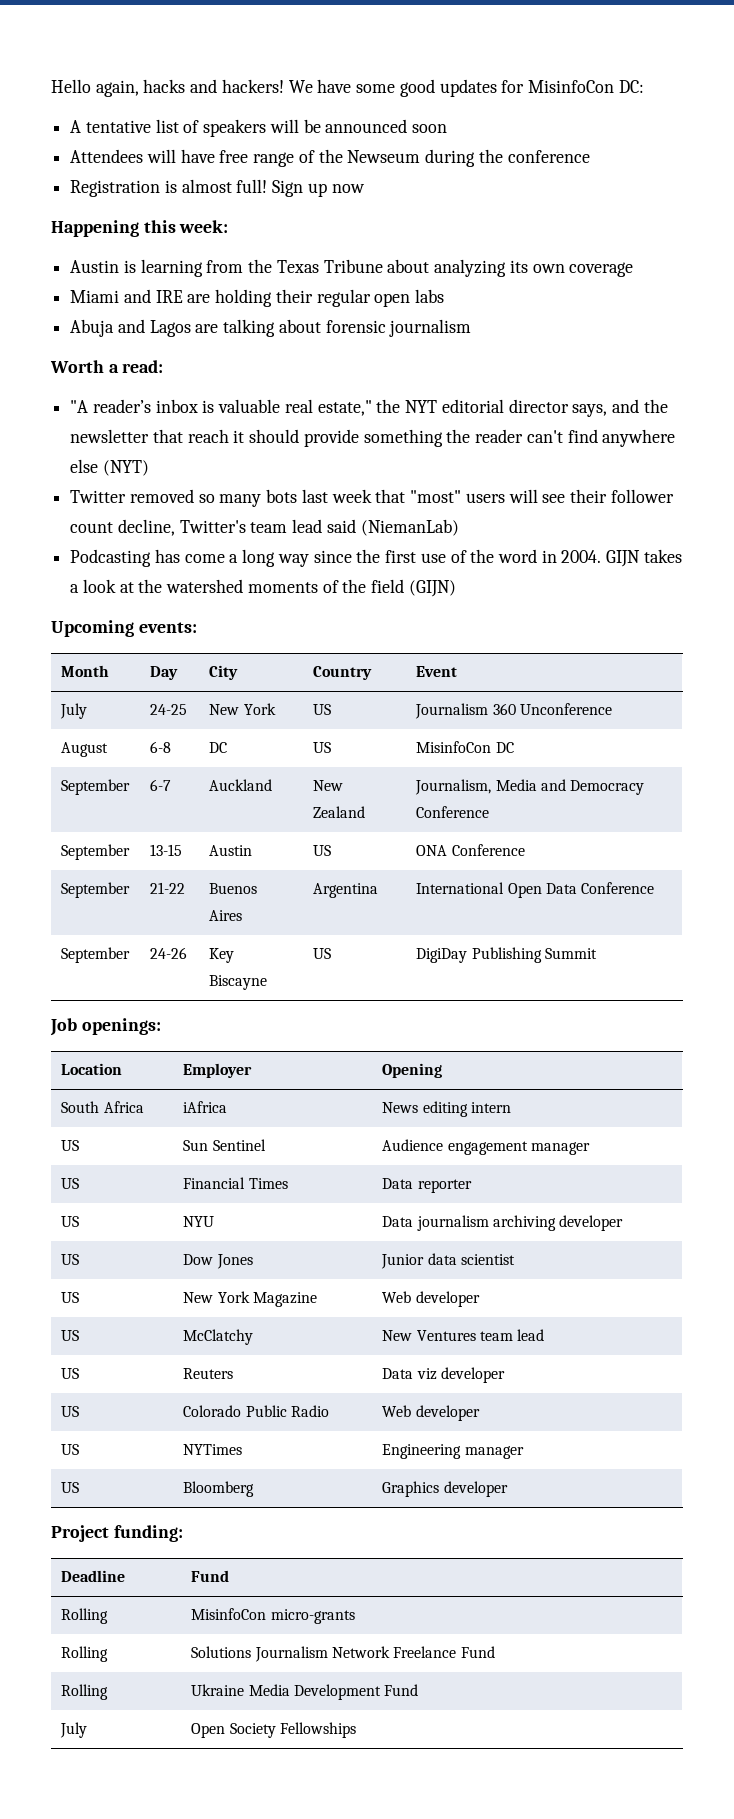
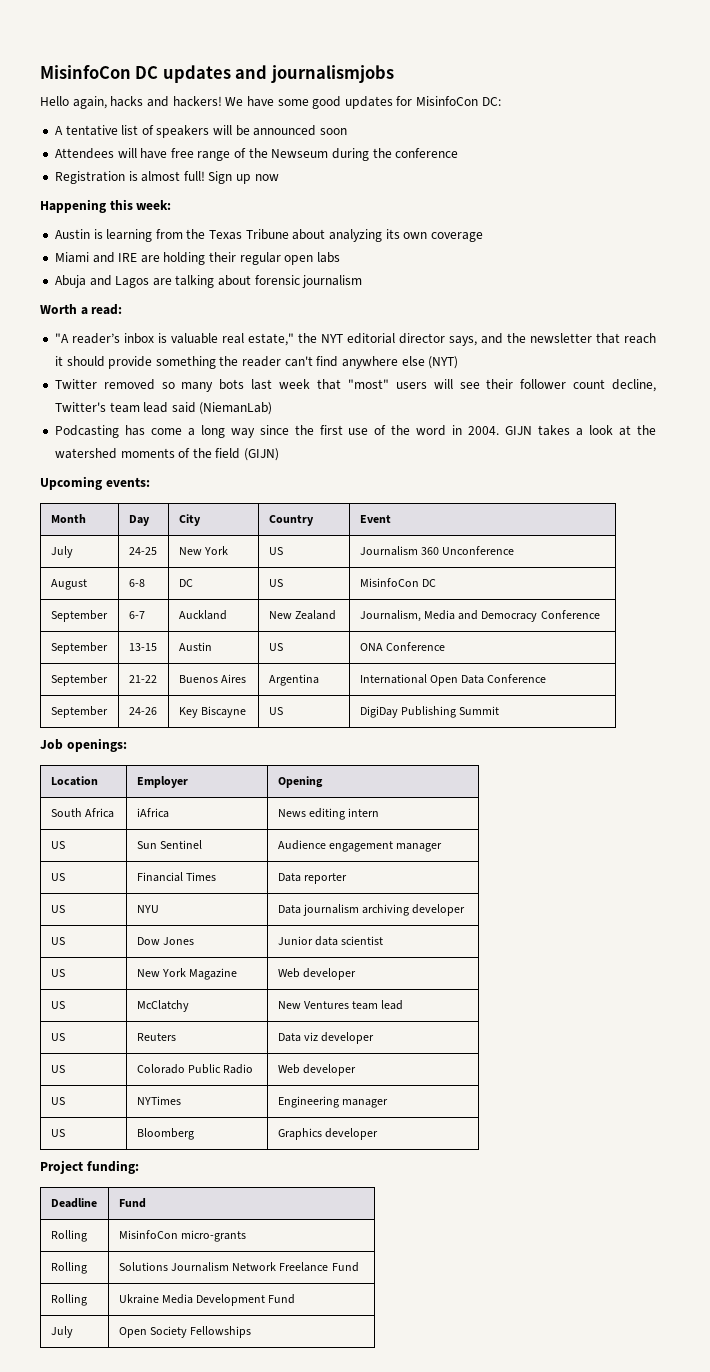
+ MisinfoCon DC updates and journalismjobs

